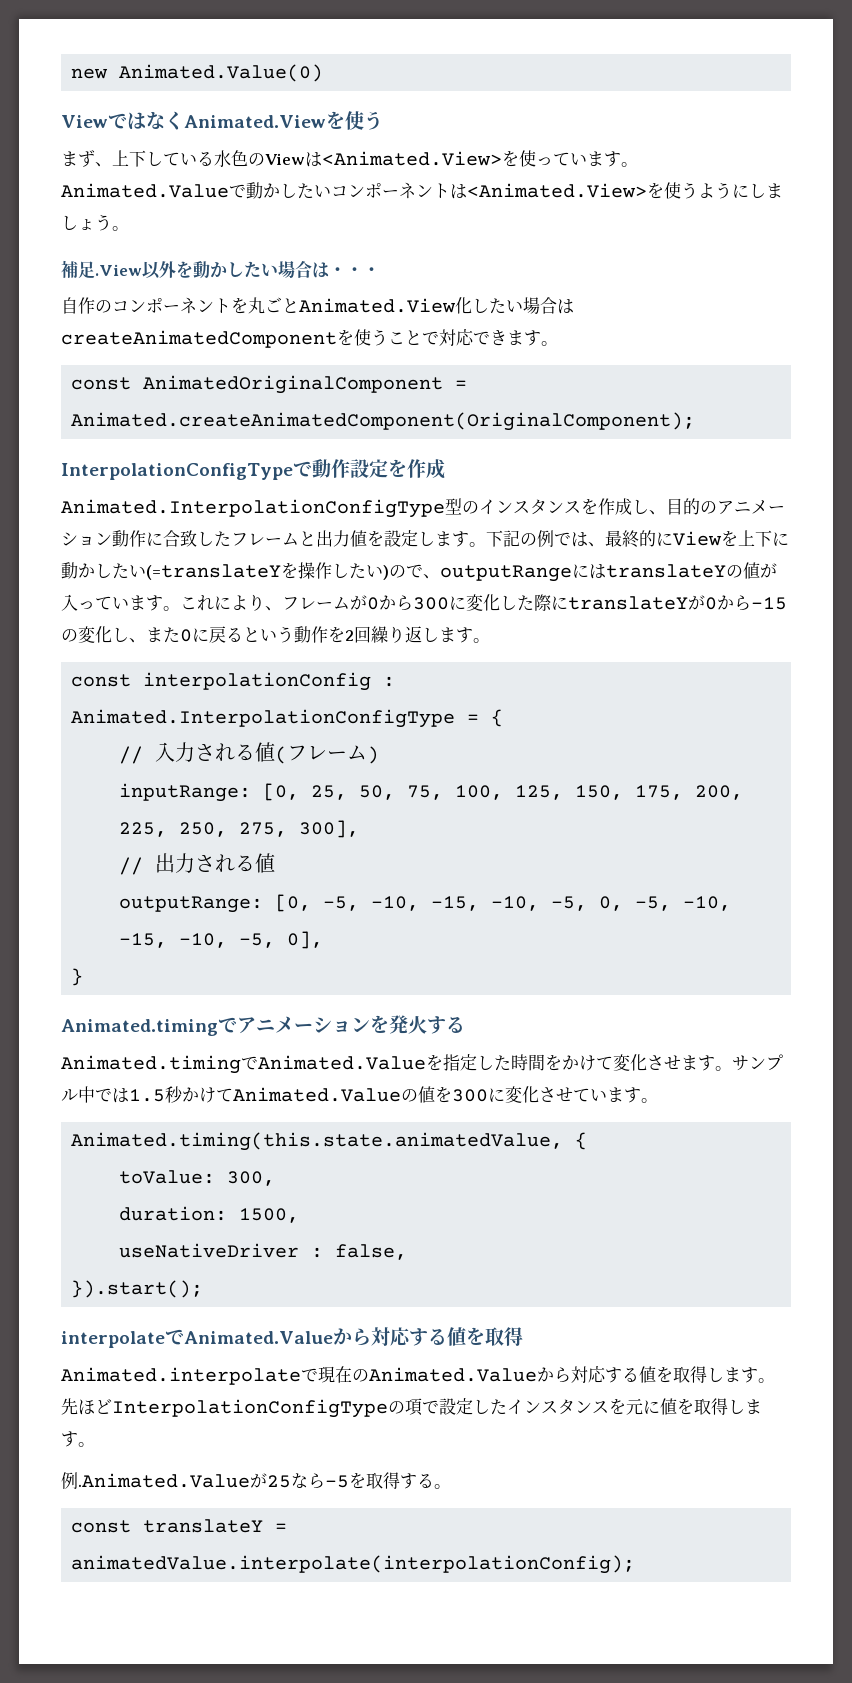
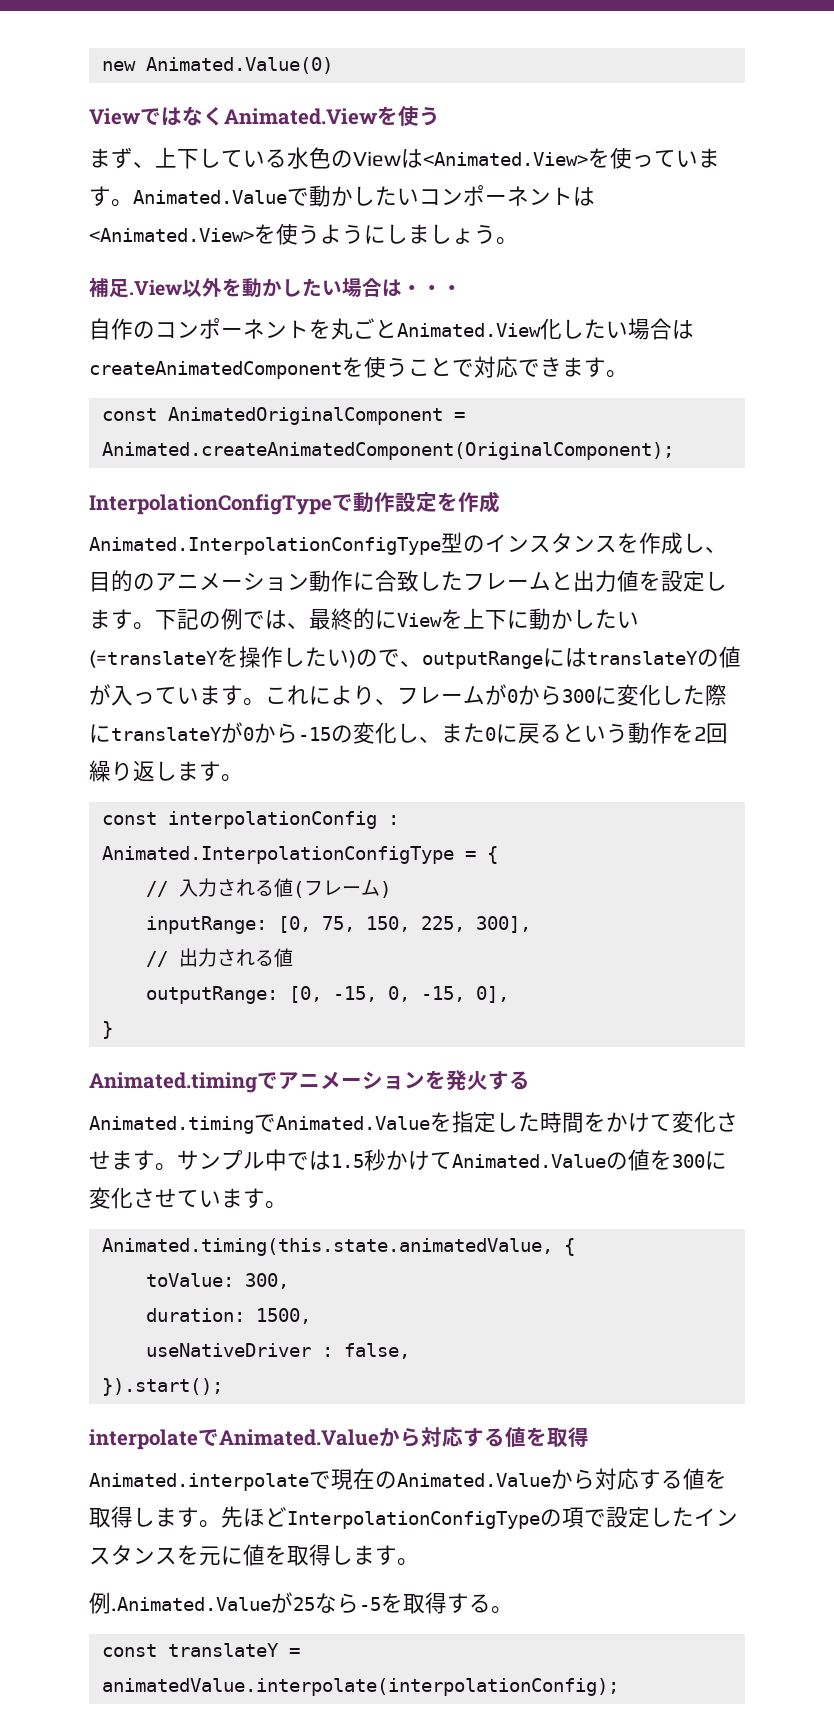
- inputRange: [0, 25, 50, 75, 100, 125, 150, 175, 200, 225, 250, 275, 300],
+ inputRange: [0, 75, 150, 225, 300],
- outputRange: [0, -5, -10, -15, -10, -5, 0, -5, -10, -15, -10, -5, 0],
+ outputRange: [0, -15, 0, -15, 0],

